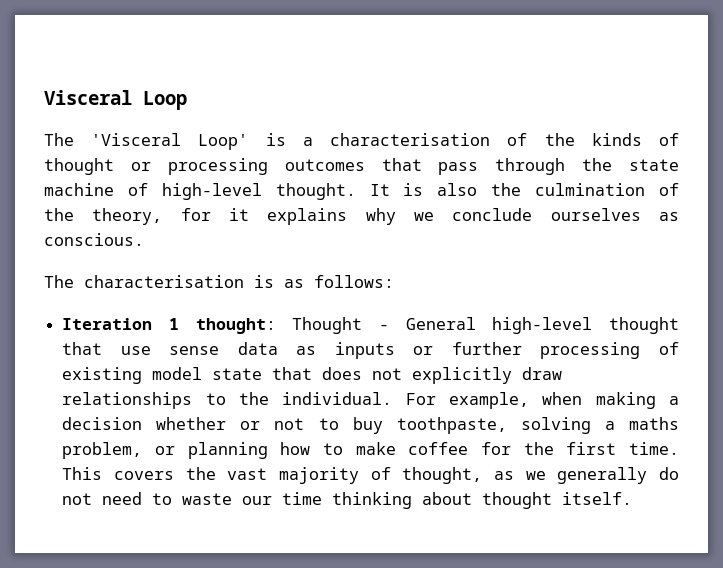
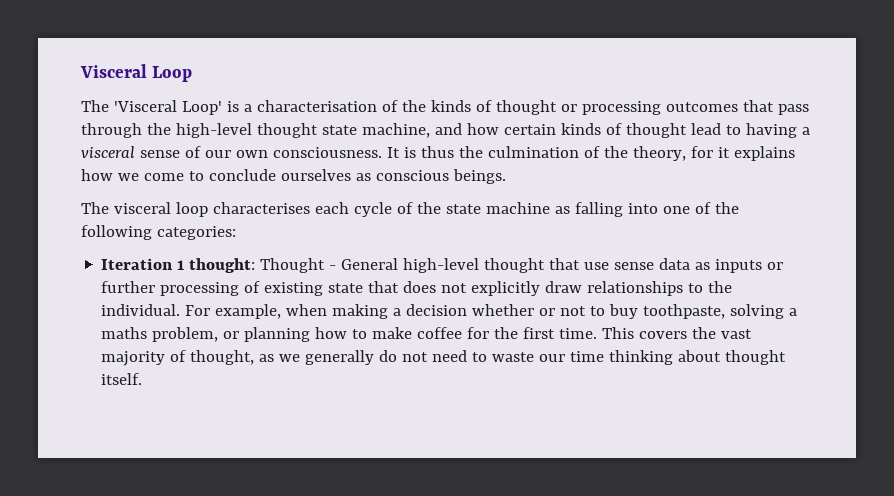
- The 'Visceral Loop' is a characterisation of the kinds of thought or processing outcomes that pass through the state machine of high-level thought.
+ The 'Visceral Loop' is a characterisation of the kinds of thought or processing outcomes that pass through the high-level thought state machine, and how certain kinds of thought lead to having a visceral sense of our own consciousness.
- It is also the culmination of the theory, for it explains why we conclude ourselves as conscious.
- The characterisation is as follows:
+ It is thus the culmination of the theory, for it explains how we come to conclude ourselves as conscious beings.
+ The visceral loop characterises each cycle of the state machine as falling into one of the following categories:
- Iteration 1 thought: Thought - General high-level thought that use sense data as inputs or further processing of existing model state that does not explicitly draw relationships to the individual.
+ Iteration 1 thought: Thought - General high-level thought that use sense data as inputs or further processing of existing state that does not explicitly draw relationships to the individual.

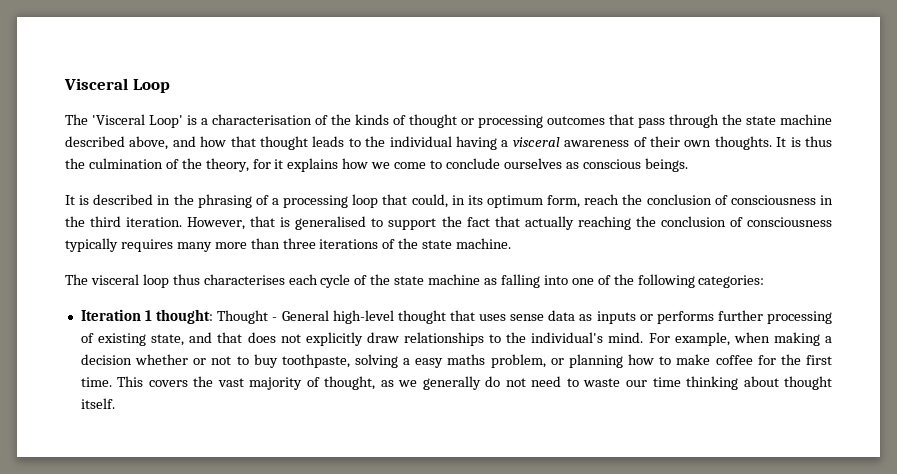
- The 'Visceral Loop' is a characterisation of the kinds of thought or processing outcomes that pass through the high-level thought state machine, and how certain kinds of thought lead to having a visceral sense of our own consciousness.
+ The 'Visceral Loop' is a characterisation of the kinds of thought or processing outcomes that pass through the state machine described above, and how that thought leads to the individual having a visceral awareness of their own thoughts.
+ It is described in the phrasing of a processing loop that could, in its optimum form, reach the conclusion of consciousness in the third iteration. However, that is generalised to support the fact that actually reaching the conclusion of consciousness typically requires many more than three iterations of the state machine.
- The visceral loop characterises each cycle of the state machine as falling into one of the following categories:
+ The visceral loop thus characterises each cycle of the state machine as falling into one of the following categories:
- Iteration 1 thought: Thought - General high-level thought that use sense data as inputs or further processing of existing state that does not explicitly draw relationships to the individual.
+ Iteration 1 thought: Thought - General high-level thought that uses sense data as inputs or performs further processing of existing state, and that does not explicitly draw relationships to the individual's mind.
- For example, when making a decision whether or not to buy toothpaste, solving a maths problem, or planning how to make coffee for the first time.
+ For example, when making a decision whether or not to buy toothpaste, solving a easy maths problem, or planning how to make coffee for the first time.

